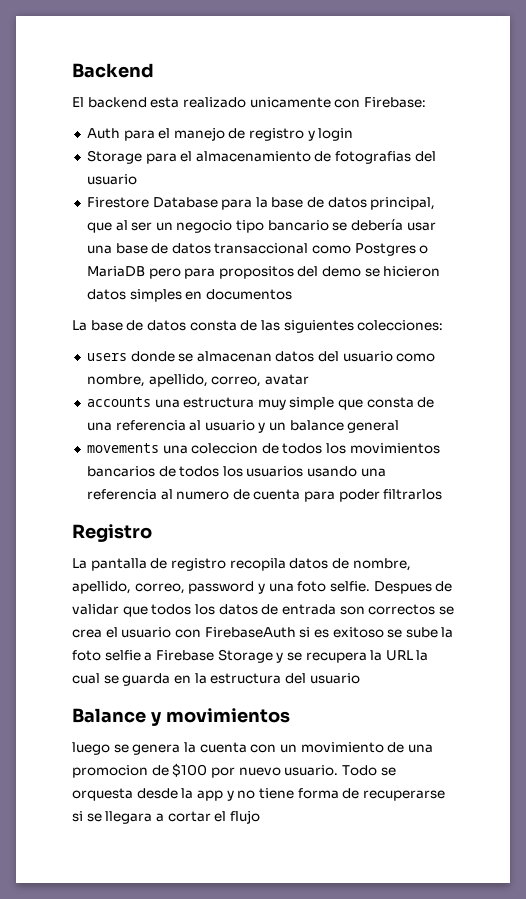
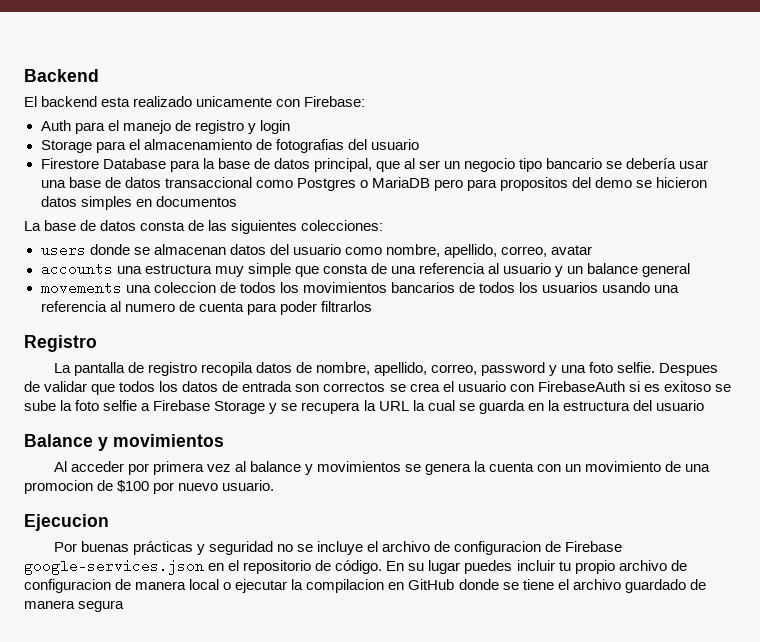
- luego se genera la cuenta con un movimiento de una promocion de $100 por nuevo usuario. Todo se orquesta desde la app y no tiene forma de recuperarse si se llegara a cortar el flujo
+ Al acceder por primera vez al balance y movimientos se genera la cuenta con un movimiento de una promocion de $100 por nuevo usuario.
+ Ejecucion
+ Por buenas prácticas y seguridad no se incluye el archivo de configuracion de Firebase google-services.json en el repositorio de código. En su lugar puedes incluir tu propio archivo de configuracion de manera local o ejecutar la compilacion en GitHub donde se tiene el archivo guardado de manera segura

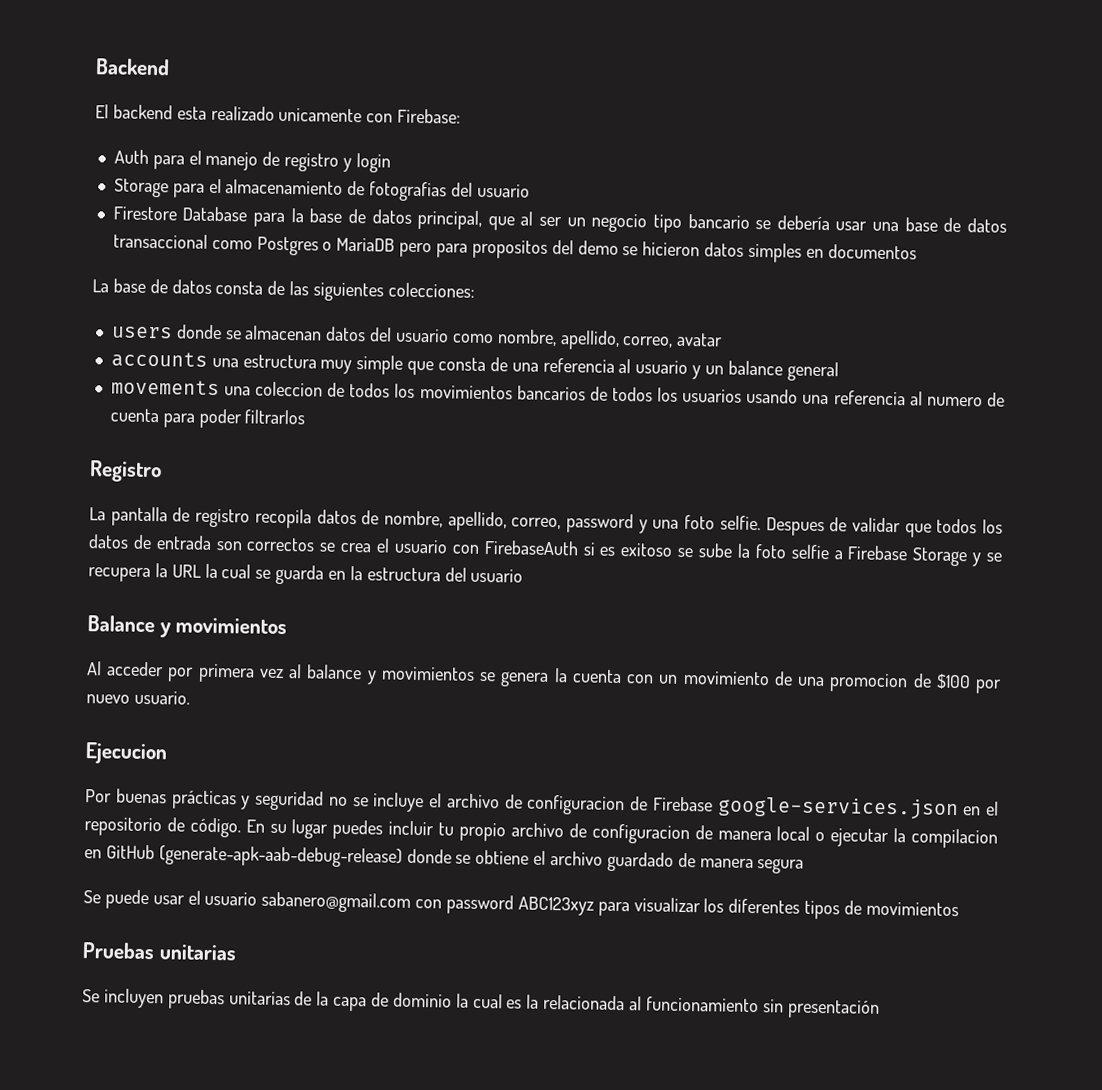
- En su lugar puedes incluir tu propio archivo de configuracion de manera local o ejecutar la compilacion en GitHub donde se tiene el archivo guardado de manera segura
+ En su lugar puedes incluir tu propio archivo de configuracion de manera local o ejecutar la compilacion en GitHub (generate-apk-aab-debug-release) donde se obtiene el archivo guardado de manera segura
+ Se puede usar el usuario sabanero@gmail.com con password ABC123xyz para visualizar los diferentes tipos de movimientos
+ Pruebas unitarias
+ Se incluyen pruebas unitarias de la capa de dominio la cual es la relacionada al funcionamiento sin presentación

